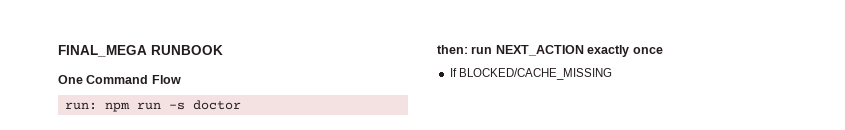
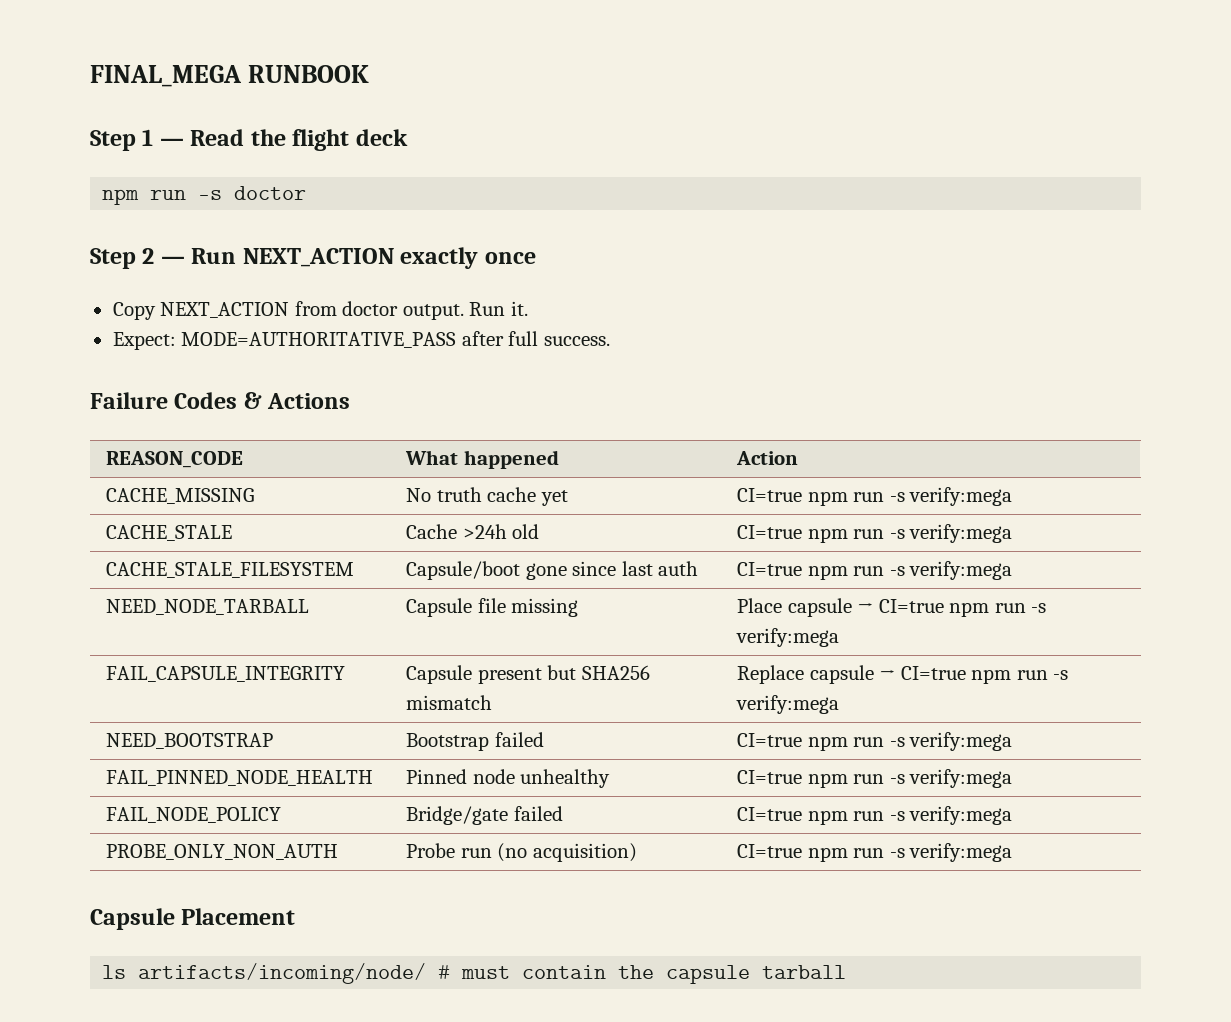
- One Command Flow
- run: npm run -s doctor
+ Step 1 — Read the flight deck
+ npm run -s doctor
- then: run NEXT_ACTION exactly once
+ Step 2 — Run NEXT_ACTION exactly once
- If BLOCKED/CACHE_MISSING
+ Copy NEXT_ACTION from doctor output. Run it.
+ Expect: MODE=AUTHORITATIVE_PASS after full success.
+ Failure Codes & Actions
+ REASON_CODE | What happened | Action
+ CACHE_MISSING | No truth cache yet | CI=true npm run -s verify:mega
+ CACHE_STALE | Cache >24h old | CI=true npm run -s verify:mega
+ CACHE_STALE_FILESYSTEM | Capsule/boot gone since last auth | CI=true npm run -s verify:mega
+ NEED_NODE_TARBALL | Capsule file missing | Place capsule → CI=true npm run -s verify:mega
+ FAIL_CAPSULE_INTEGRITY | Capsule present but SHA256 mismatch | Replace capsule → CI=true npm run -s verify:mega
+ NEED_BOOTSTRAP | Bootstrap failed | CI=true npm run -s verify:mega
+ FAIL_PINNED_NODE_HEALTH | Pinned node unhealthy | CI=true npm run -s verify:mega
+ FAIL_NODE_POLICY | Bridge/gate failed | CI=true npm run -s verify:mega
+ PROBE_ONLY_NON_AUTH | Probe run (no acquisition) | CI=true npm run -s verify:mega
+ Capsule Placement
+ ls artifacts/incoming/node/ # must contain the capsule tarball

